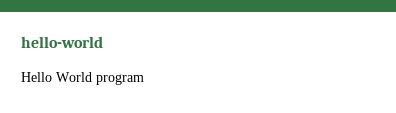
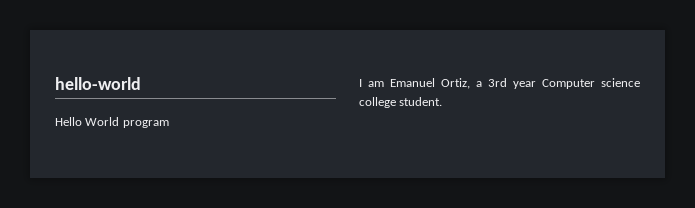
+ I am Emanuel Ortiz, a 3rd year Computer science college student.

